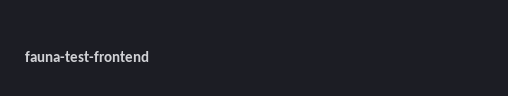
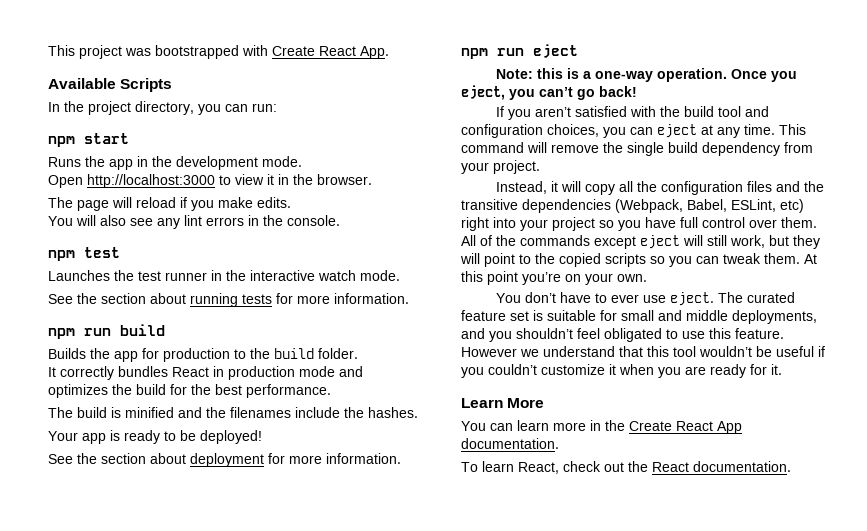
- fauna-test-frontend
+ This project was bootstrapped with Create React App.
+ Available Scripts
+ In the project directory, you can run:
+ npm start
+ Runs the app in the development mode.
+ Open http://localhost:3000 to view it in the browser.
+ The page will reload if you make edits.
+ You will also see any lint errors in the console.
+ npm test
+ Launches the test runner in the interactive watch mode.
+ See the section about running tests for more information.
+ npm run build
+ Builds the app for production to the build folder.
+ It correctly bundles React in production mode and optimizes the build for the best performance.
+ The build is minified and the filenames include the hashes.
+ Your app is ready to be deployed!
+ See the section about deployment for more information.
+ npm run eject
+ Note: this is a one-way operation. Once you eject, you can’t go back!
+ If you aren’t satisfied with the build tool and configuration choices, you can eject at any time. This command will remove the single build dependency from your project.
+ Instead, it will copy all the configuration files and the transitive dependencies (Webpack, Babel, ESLint, etc) right into your project so you have full control over them. All of the commands except eject will still work, but they will point to the copied scripts so you can tweak them. At this point you’re on your own.
+ You don’t have to ever use eject. The curated feature set is suitable for small and middle deployments, and you shouldn’t feel obligated to use this feature. However we understand that this tool wouldn’t be useful if you couldn’t customize it when you are ready for it.
+ Learn More
+ You can learn more in the Create React App documentation.
+ To learn React, check out the React documentation.

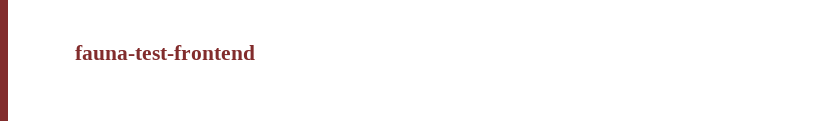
- This project was bootstrapped with Create React App.
- Available Scripts
- In the project directory, you can run:
- npm start
- Runs the app in the development mode.
- Open http://localhost:3000 to view it in the browser.
- The page will reload if you make edits.
- You will also see any lint errors in the console.
- npm test
- Launches the test runner in the interactive watch mode.
- See the section about running tests for more information.
- npm run build
- Builds the app for production to the build folder.
- It correctly bundles React in production mode and optimizes the build for the best performance.
- The build is minified and the filenames include the hashes.
- Your app is ready to be deployed!
- See the section about deployment for more information.
- npm run eject
- Note: this is a one-way operation. Once you eject, you can’t go back!
- If you aren’t satisfied with the build tool and configuration choices, you can eject at any time. This command will remove the single build dependency from your project.
- Instead, it will copy all the configuration files and the transitive dependencies (Webpack, Babel, ESLint, etc) right into your project so you have full control over them. All of the commands except eject will still work, but they will point to the copied scripts so you can tweak them. At this point you’re on your own.
- You don’t have to ever use eject. The curated feature set is suitable for small and middle deployments, and you shouldn’t feel obligated to use this feature. However we understand that this tool wouldn’t be useful if you couldn’t customize it when you are ready for it.
- Learn More
- You can learn more in the Create React App documentation.
- To learn React, check out the React documentation.
+ fauna-test-frontend

